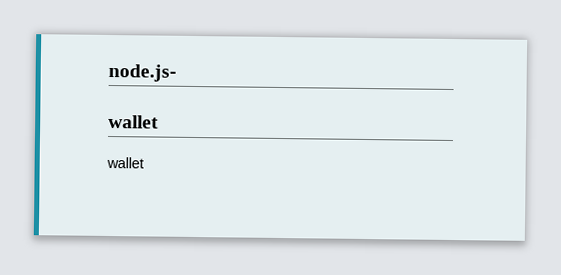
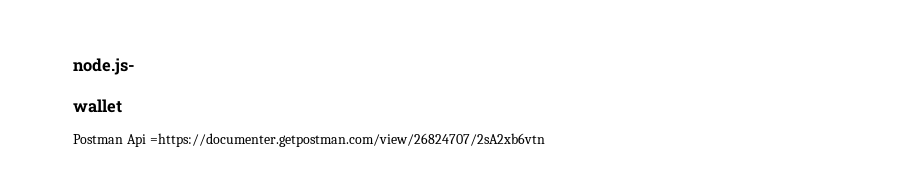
  node.js-
  wallet
- wallet
+ Postman Api =https://documenter.getpostman.com/view/26824707/2sA2xb6vtn

